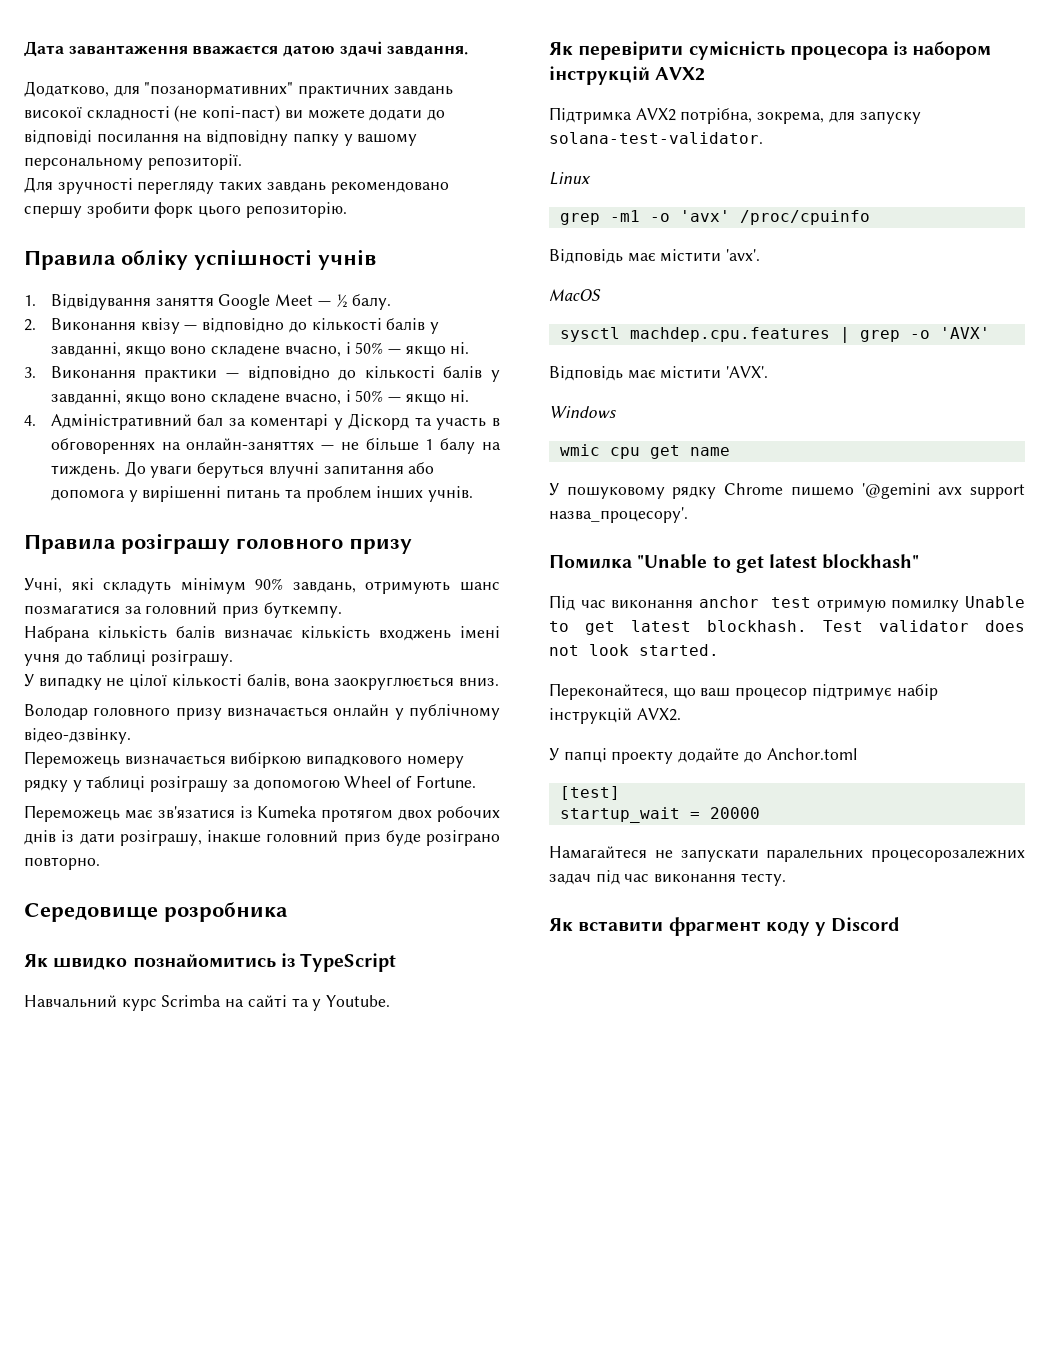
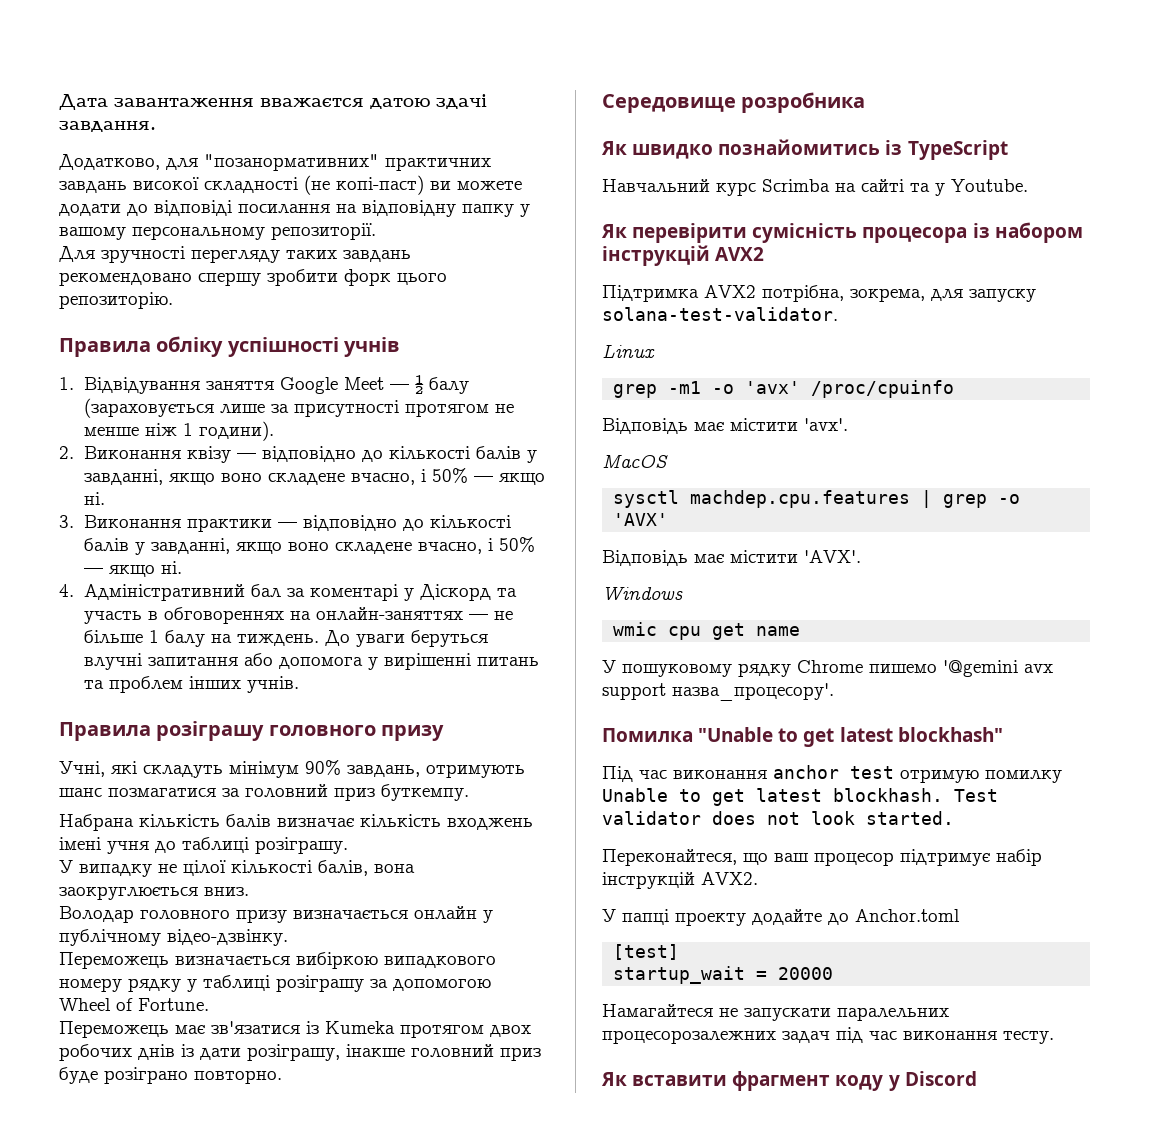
- 1. Відвідування заняття Google Meet — ½ балу.
+ 1. Відвідування заняття Google Meet — ½ балу (зараховується лише за присутності протягом не менше ніж 1 години).

